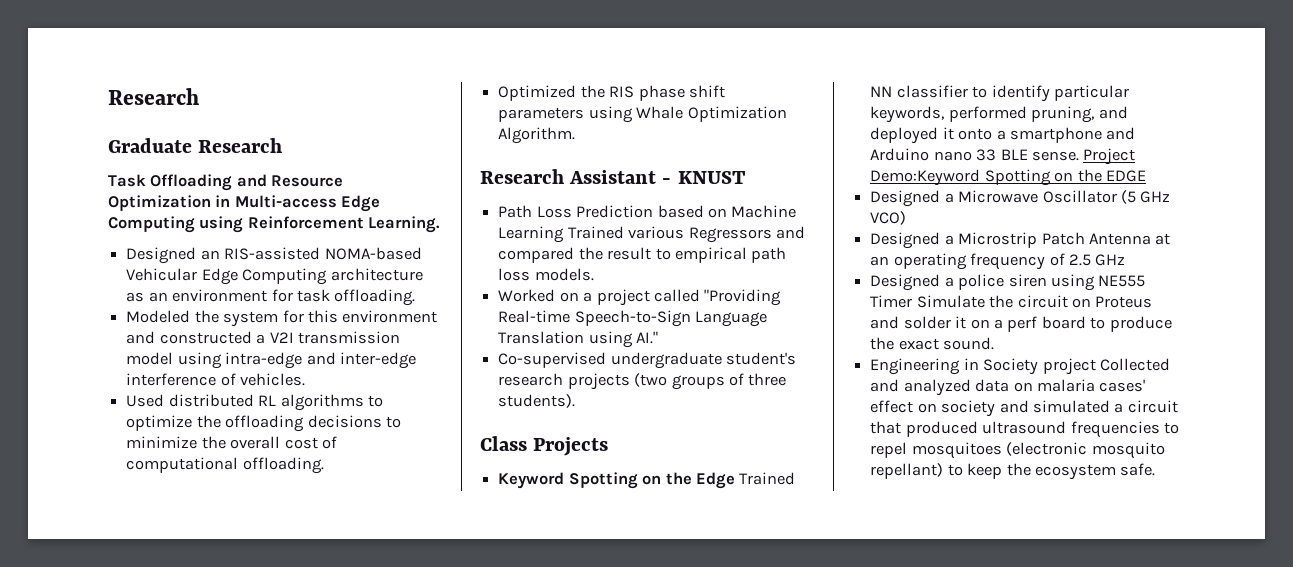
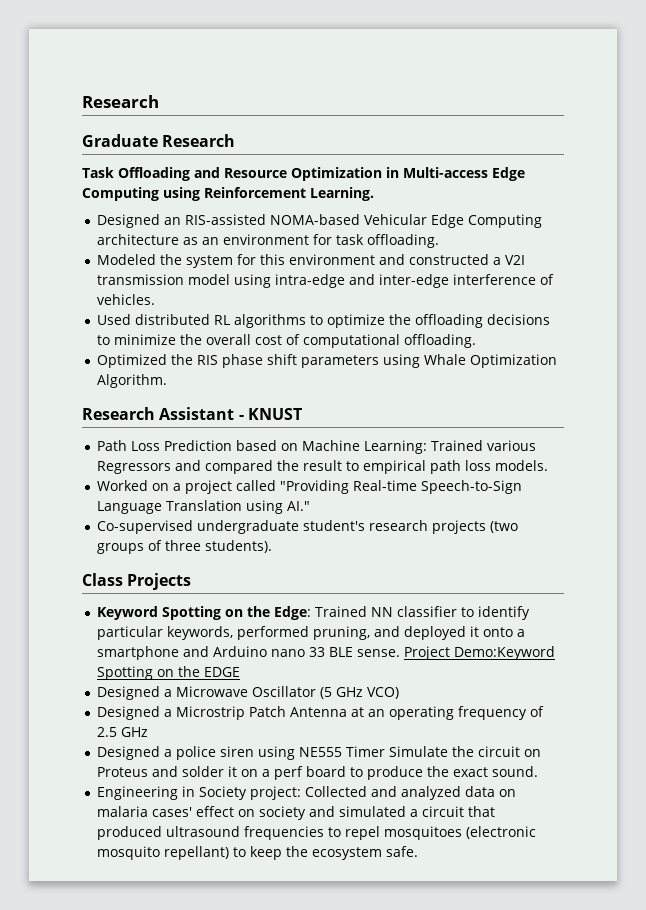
- Path Loss Prediction based on Machine Learning Trained various Regressors and compared the result to empirical path loss models.
+ Path Loss Prediction based on Machine Learning: Trained various Regressors and compared the result to empirical path loss models.
- Keyword Spotting on the Edge Trained NN classifier to identify particular keywords, performed pruning, and deployed it onto a smartphone and Arduino nano 33 BLE sense.
+ Keyword Spotting on the Edge: Trained NN classifier to identify particular keywords, performed pruning, and deployed it onto a smartphone and Arduino nano 33 BLE sense.
- Engineering in Society project Collected and analyzed data on malaria cases' effect on society and simulated a circuit that produced ultrasound frequencies to repel mosquitoes (electronic mosquito repellant) to keep the ecosystem safe.
+ Engineering in Society project: Collected and analyzed data on malaria cases' effect on society and simulated a circuit that produced ultrasound frequencies to repel mosquitoes (electronic mosquito repellant) to keep the ecosystem safe.

